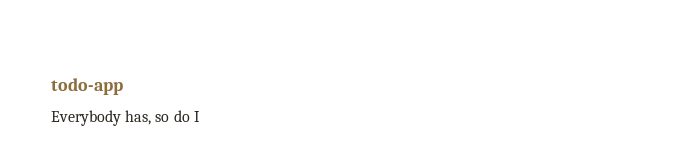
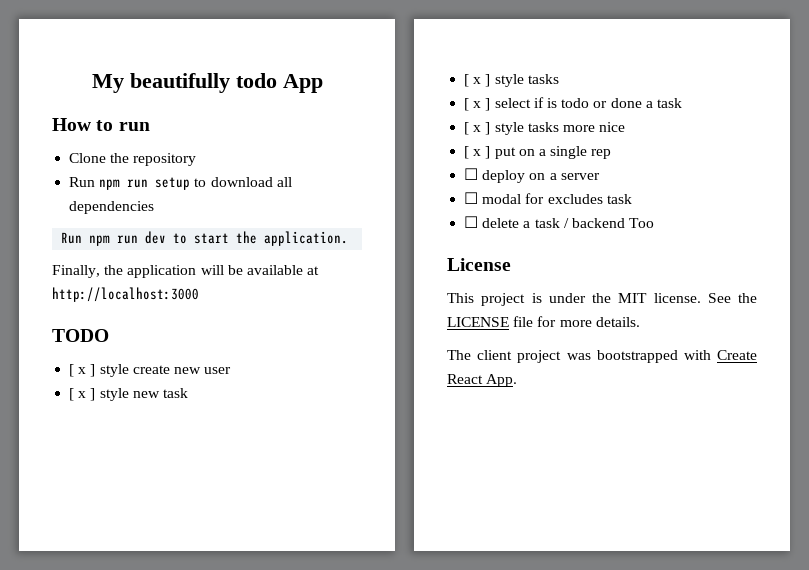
- todo-app
- Everybody has, so do I
+ My beautifully todo App
+ How to run
+ Clone the repository
+ Run npm run setup to download all dependencies
+ Run npm run dev to start the application.
+ Finally, the application will be available at http://localhost:3000
+ TODO
+ [ x ] style create new user
+ [ x ] style new task
+ [ x ] style tasks
+ [ x ] select if is todo or done a task
+ [ x ] style tasks more nice
+ [ x ] put on a single rep
+ ☐ deploy on a server
+ ☐ modal for excludes task
+ ☐ delete a task / backend Too
+ License
+ This project is under the MIT license. See the LICENSE file for more details.
+ The client project was bootstrapped with Create React App.

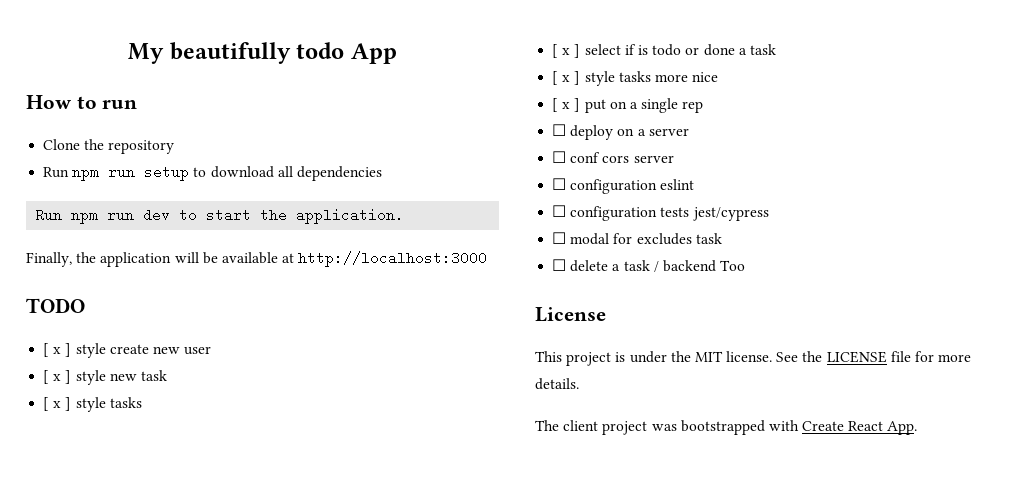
+ ☐ conf cors server
+ ☐ configuration eslint
+ ☐ configuration tests jest/cypress

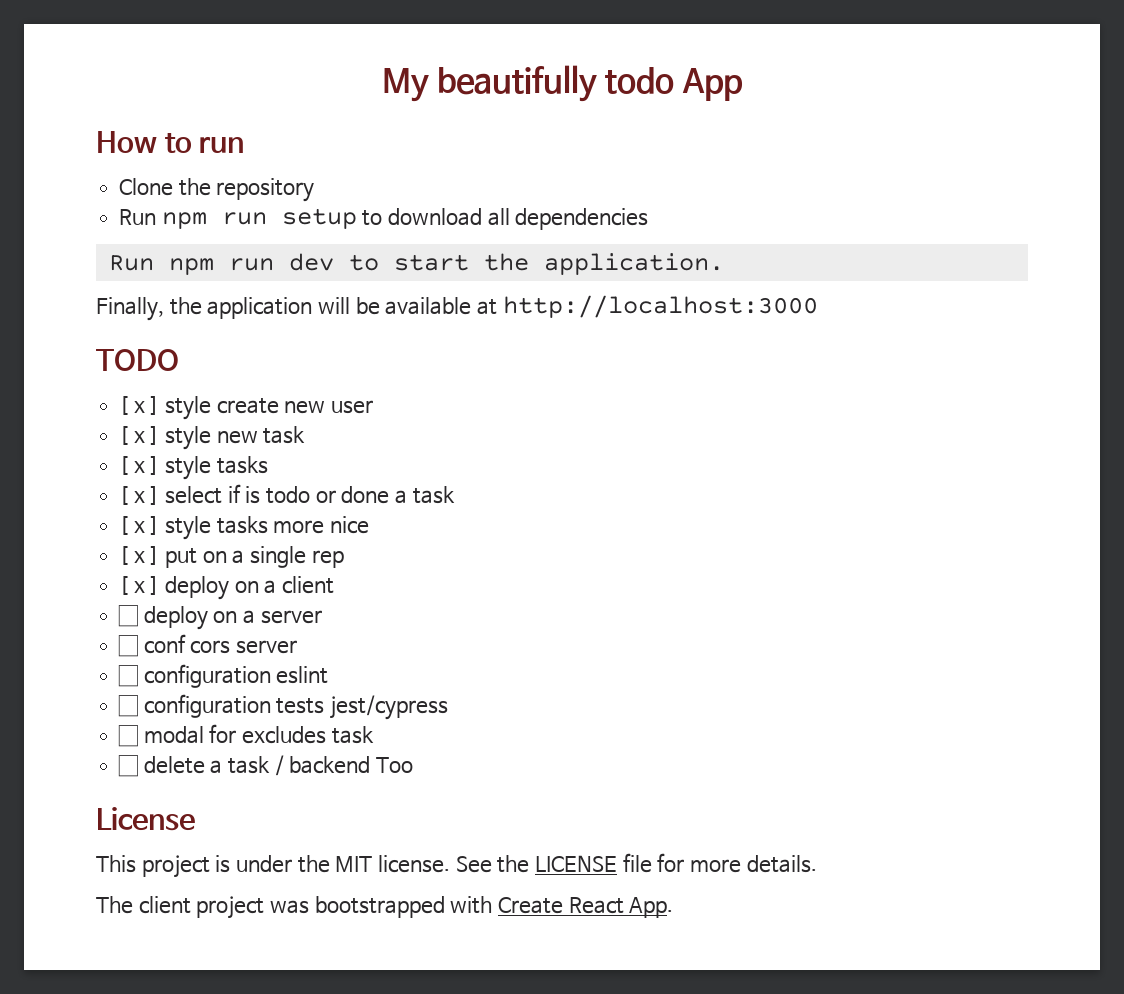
+ [ x ] deploy on a client

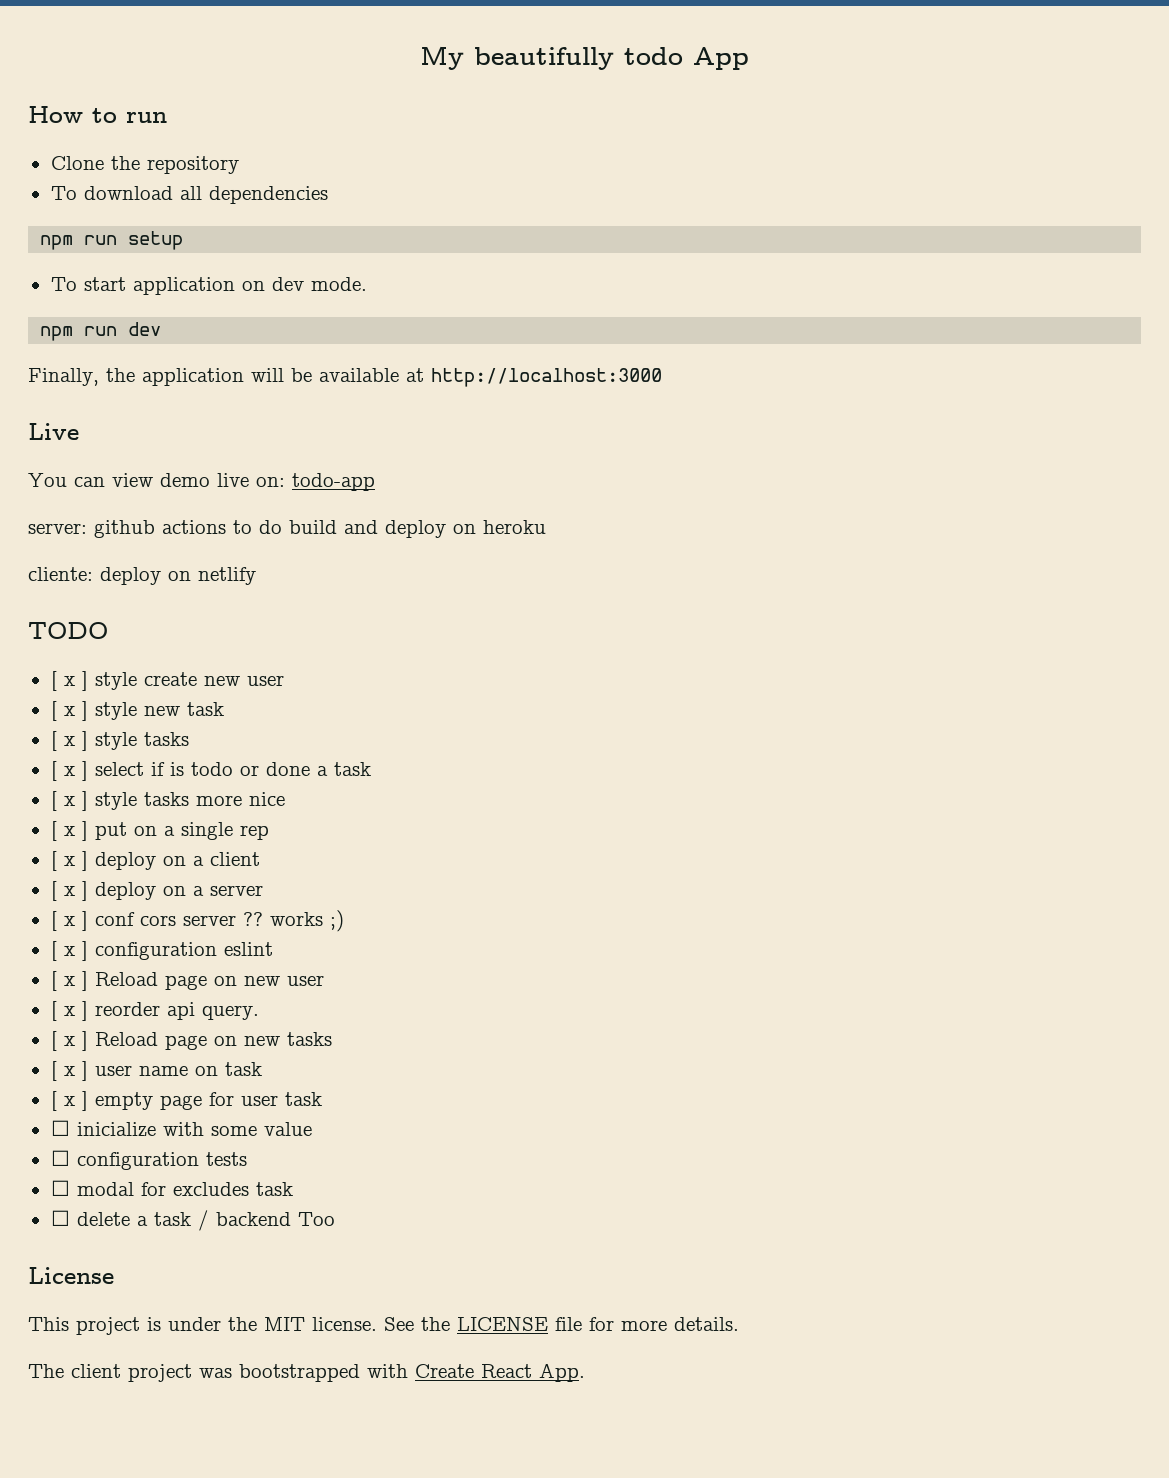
- Run npm run setup to download all dependencies
- Run npm run dev to start the application.
+ To download all dependencies
+ npm run setup
+ To start application on dev mode.
+ npm run dev
+ Live
+ You can view demo live on: todo-app
+ server: github actions to do build and deploy on heroku
+ cliente: deploy on netlify
- ☐ deploy on a server
+ [ x ] deploy on a server
- ☐ conf cors server
- ☐ configuration eslint
+ [ x ] conf cors server ?? works ;)
+ [ x ] configuration eslint
+ [ x ] Reload page on new user
+ [ x ] reorder api query.
+ [ x ] Reload page on new tasks
+ [ x ] user name on task
+ [ x ] empty page for user task
+ ☐ inicialize with some value
- ☐ configuration tests jest/cypress
+ ☐ configuration tests

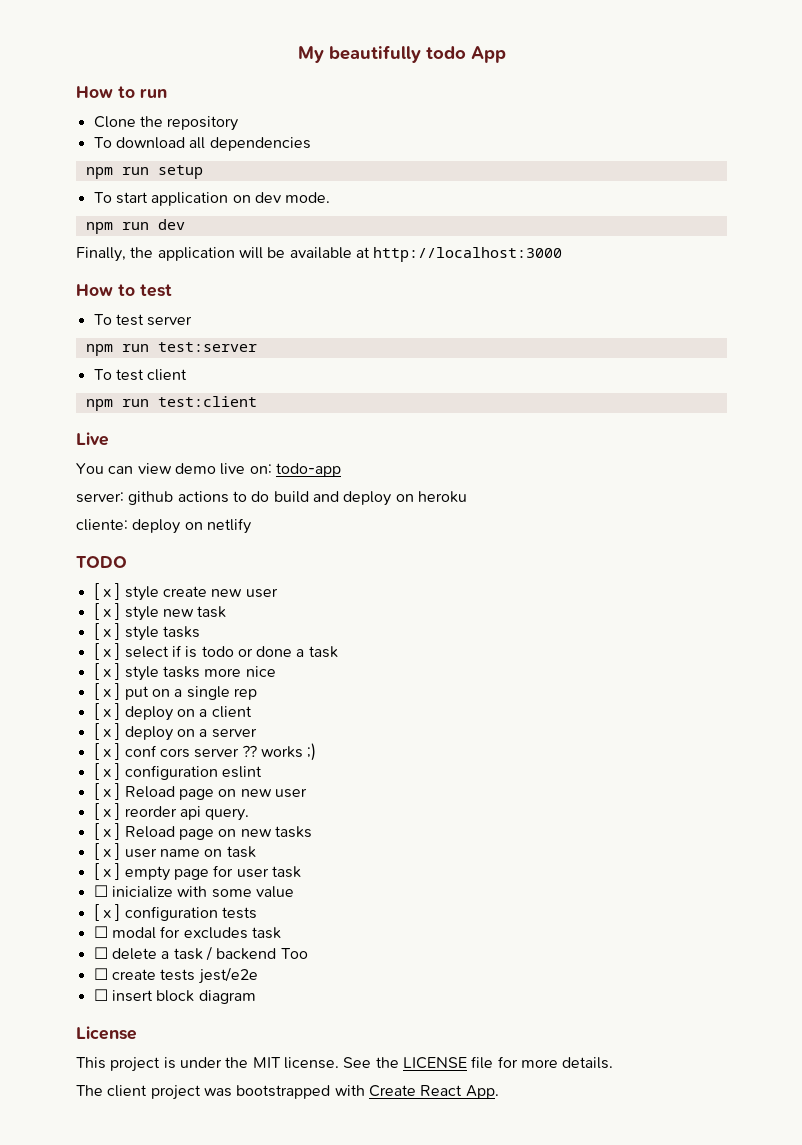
+ How to test
+ To test server
+ npm run test:server
+ To test client
+ npm run test:client
- ☐ configuration tests
+ [ x ] configuration tests
+ ☐ create tests jest/e2e
+ ☐ insert block diagram

